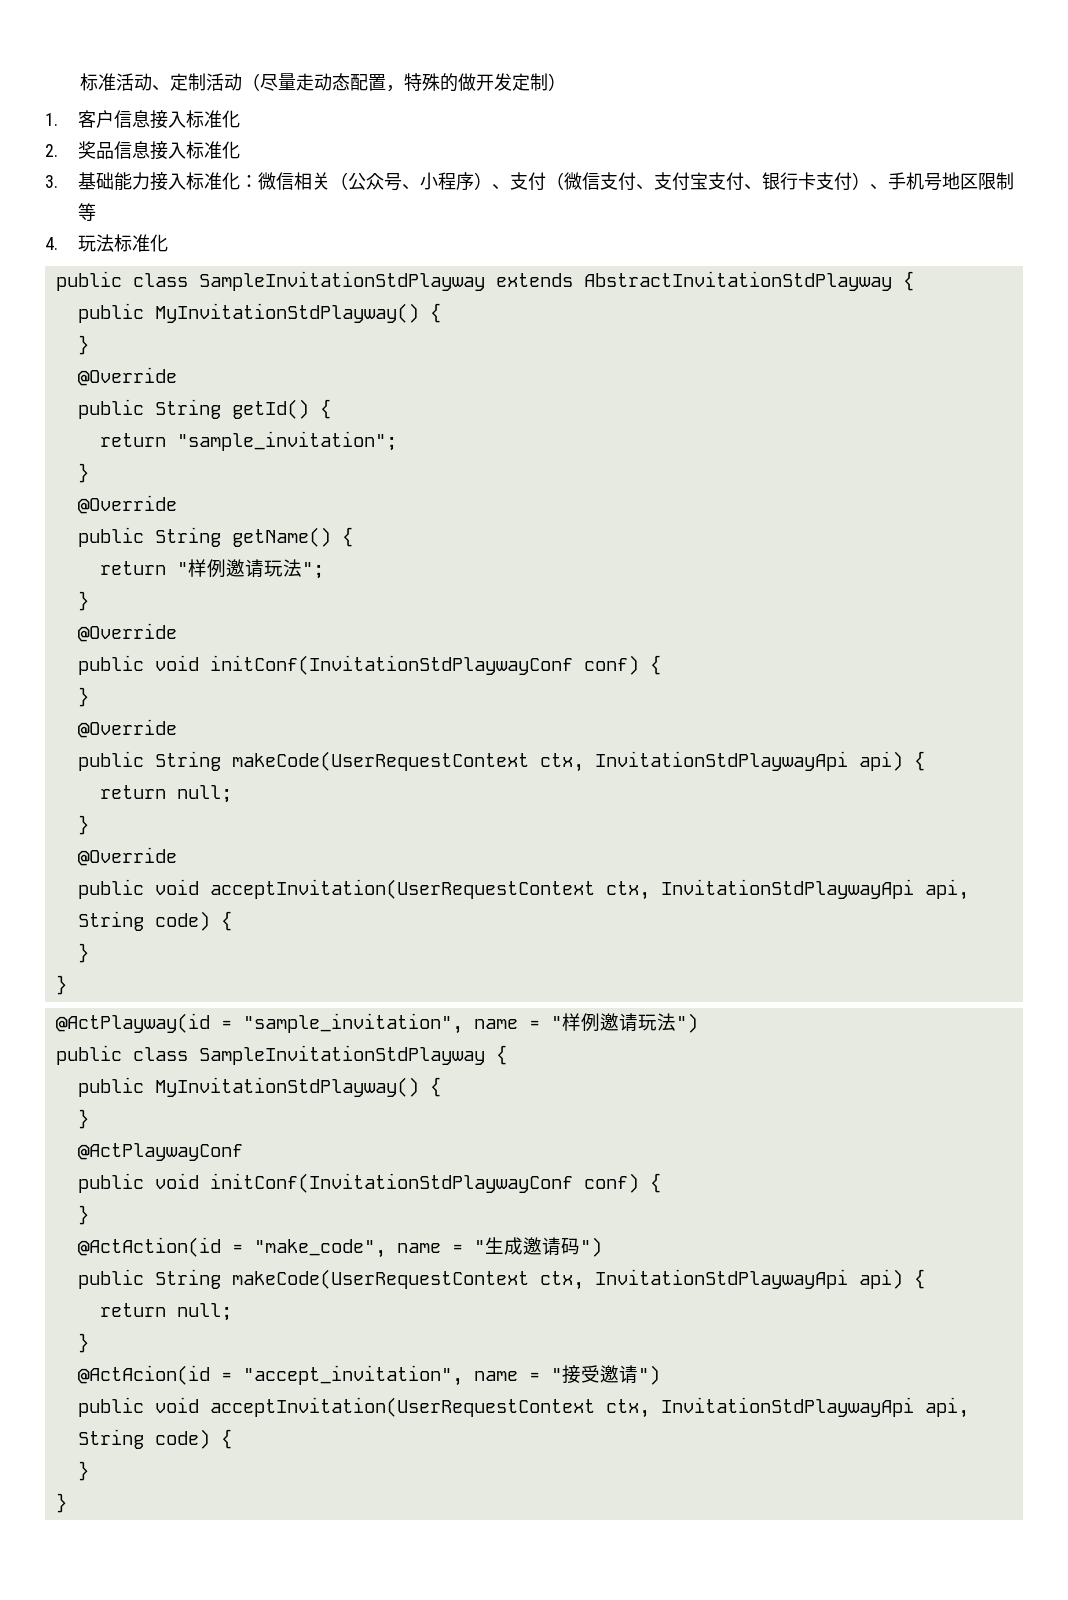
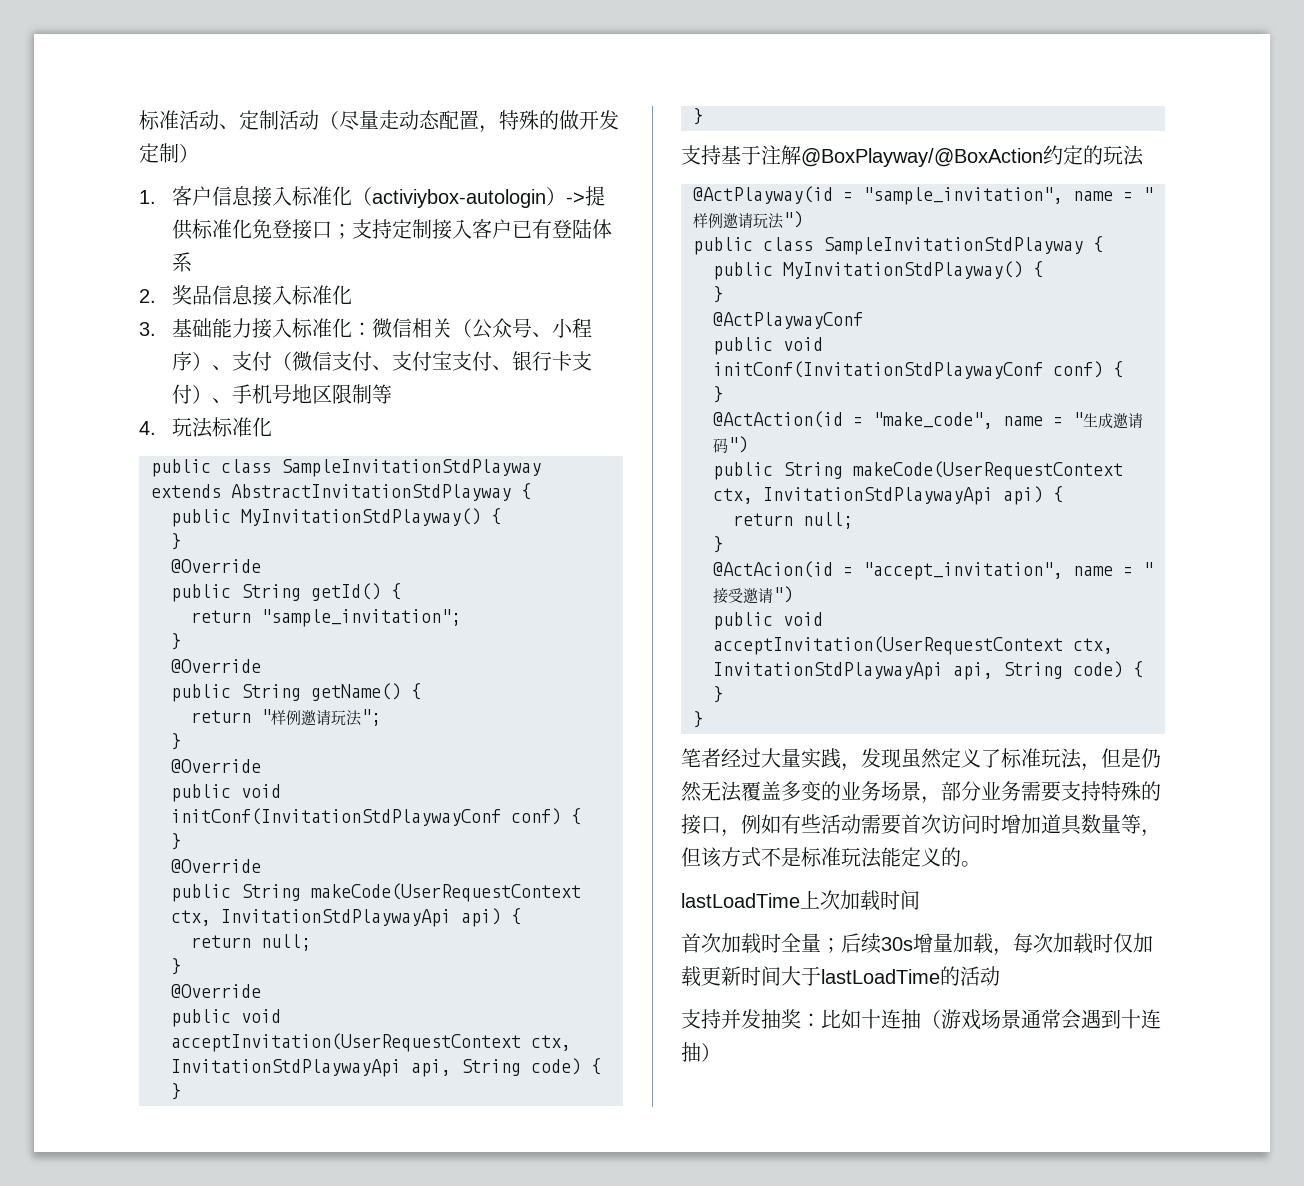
- 1.客户信息接入标准化
+ 1.客户信息接入标准化（activiybox-autologin）->提供标准化免登接口；支持定制接入客户已有登陆体系
+ 支持基于注解@BoxPlayway/@BoxAction约定的玩法
+ 笔者经过大量实践，发现虽然定义了标准玩法，但是仍然无法覆盖多变的业务场景，部分业务需要支持特殊的接口，例如有些活动需要首次访问时增加道具数量等，但该方式不是标准玩法能定义的。
+ lastLoadTime上次加载时间
+ 首次加载时全量；后续30s增量加载，每次加载时仅加载更新时间大于lastLoadTime的活动
+ 支持并发抽奖：比如十连抽（游戏场景通常会遇到十连抽）

